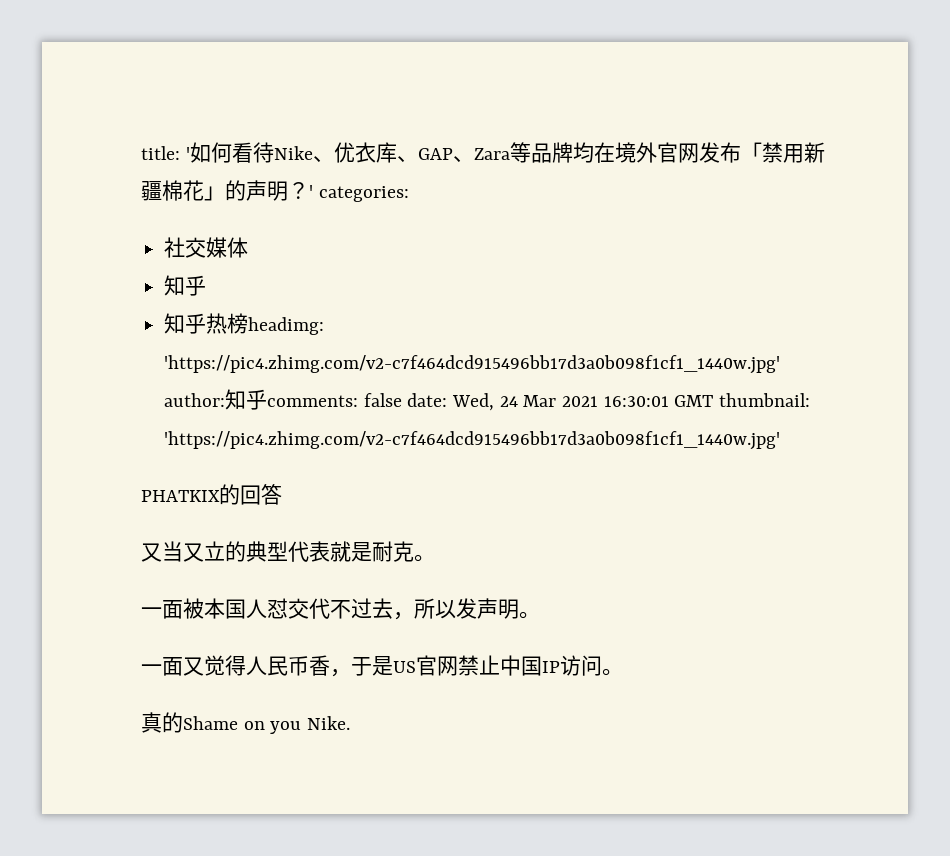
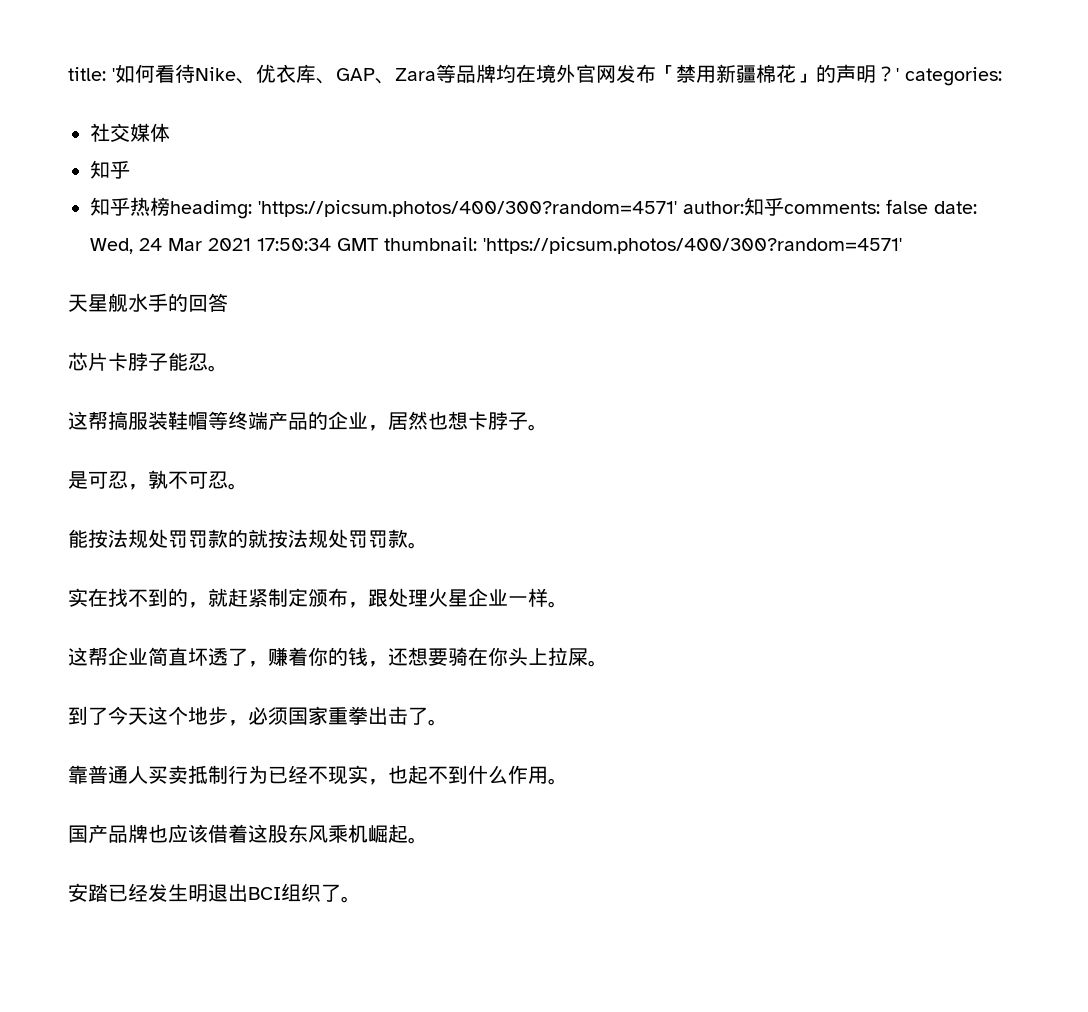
- 知乎热榜headimg: 'https://pic4.zhimg.com/v2-c7f464dcd915496bb17d3a0b098f1cf1_1440w.jpg' author:知乎comments: false date: Wed, 24 Mar 2021 16:30:01 GMT thumbnail: 'https://pic4.zhimg.com/v2-c7f464dcd915496bb17d3a0b098f1cf1_1440w.jpg'
- PHATKIX的回答
- 又当又立的典型代表就是耐克。
- 一面被本国人怼交代不过去，所以发声明。
- 一面又觉得人民币香，于是US官网禁止中国IP访问。
- 真的Shame on you Nike.
+ 知乎热榜headimg: 'https://picsum.photos/400/300?random=4571' author:知乎comments: false date: Wed, 24 Mar 2021 17:50:34 GMT thumbnail: 'https://picsum.photos/400/300?random=4571'
+ 天星舰水手的回答
+ 芯片卡脖子能忍。
+ 这帮搞服装鞋帽等终端产品的企业，居然也想卡脖子。
+ 是可忍，孰不可忍。
+ 能按法规处罚罚款的就按法规处罚罚款。
+ 实在找不到的，就赶紧制定颁布，跟处理火星企业一样。
+ 这帮企业简直坏透了，赚着你的钱，还想要骑在你头上拉屎。
+ 到了今天这个地步，必须国家重拳出击了。
+ 靠普通人买卖抵制行为已经不现实，也起不到什么作用。
+ 国产品牌也应该借着这股东风乘机崛起。
+ 安踏已经发生明退出BCI组织了。

